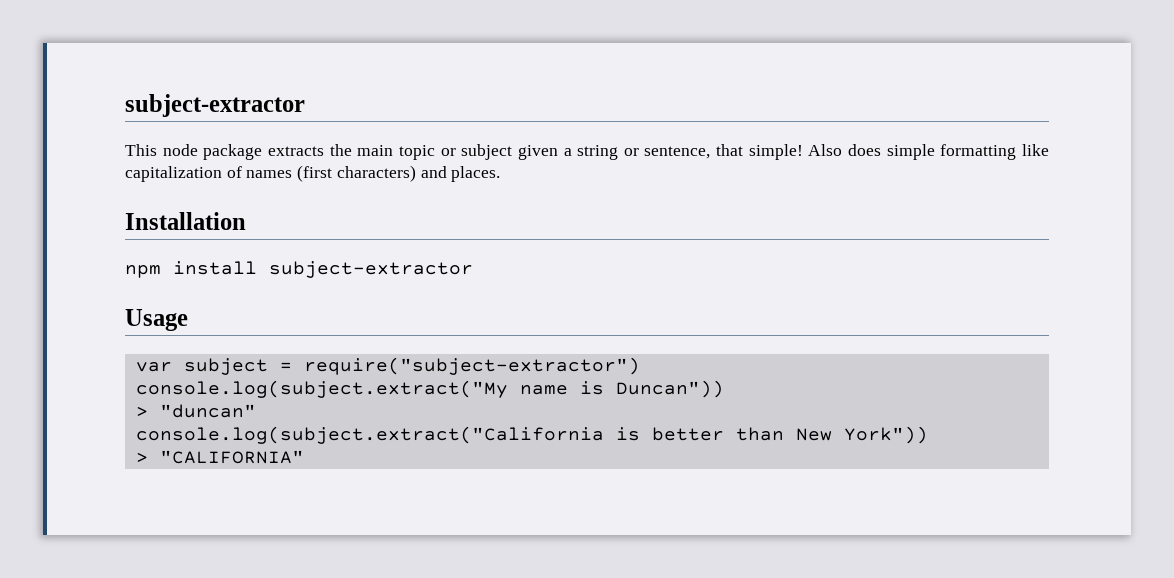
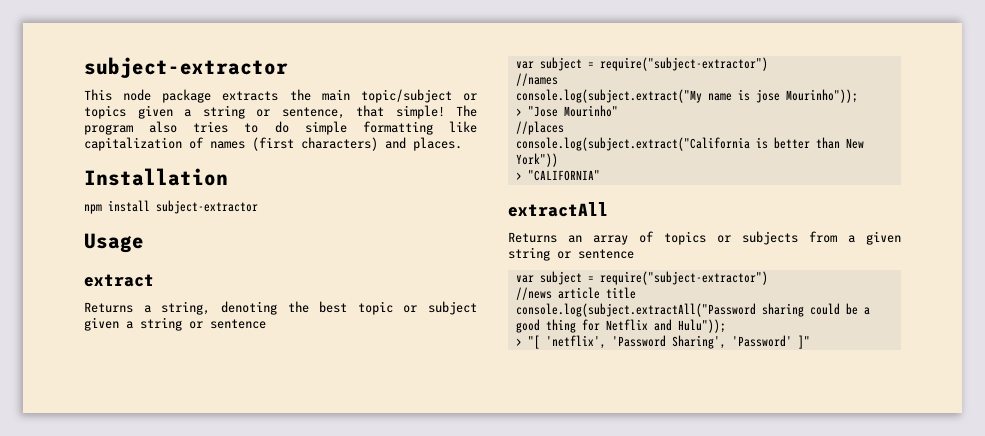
- This node package extracts the main topic or subject given a string or sentence, that simple!
+ This node package extracts the main topic/subject or topics given a string or sentence, that simple!
- Also does simple formatting like capitalization of names (first characters) and places.
+ The program also tries to do simple formatting like capitalization of names (first characters) and places.
+ extract
+ Returns a string, denoting the best topic or subject given a string or sentence
  var subject = require("subject-extractor")
+ //names
- console.log(subject.extract("My name is Duncan"))
- > "duncan"
+ console.log(subject.extract("My name is jose Mourinho"));
+ > "Jose Mourinho"
+ //places
+ extractAll
+ Returns an array of topics or subjects from a given string or sentence
+ var subject = require("subject-extractor")
+ //news article title
+ console.log(subject.extractAll("Password sharing could be a good thing for Netflix and Hulu"));
+ > "[ 'netflix', 'Password Sharing', 'Password' ]"

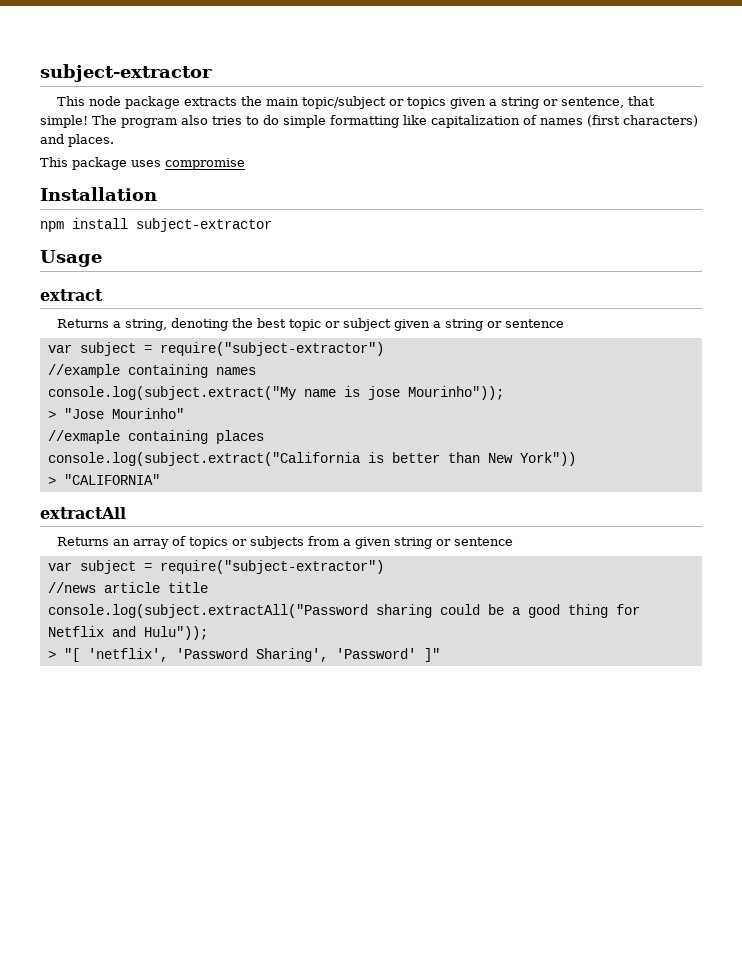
+ This package uses compromise
- //names
+ //example containing names
- //places
+ //exmaple containing places

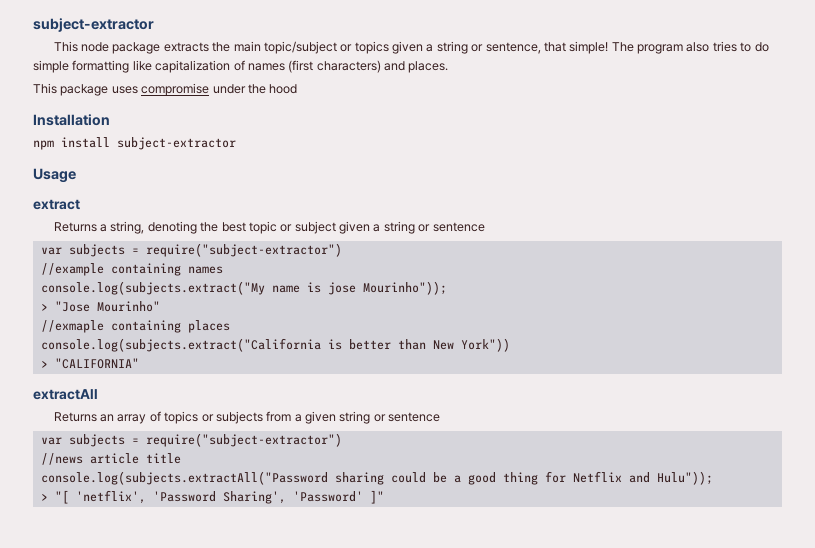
- This package uses compromise
+ This package uses compromise under the hood
  Returns a string, denoting the best topic or subject given a string or sentence
- var subject = require("subject-extractor")
+ var subjects = require("subject-extractor")
- console.log(subject.extract("My name is jose Mourinho"));
+ console.log(subjects.extract("My name is jose Mourinho"));
- console.log(subject.extract("California is better than New York"))
+ console.log(subjects.extract("California is better than New York"))
  Returns an array of topics or subjects from a given string or sentence
- var subject = require("subject-extractor")
+ var subjects = require("subject-extractor")
- console.log(subject.extractAll("Password sharing could be a good thing for Netflix and Hulu"));
+ console.log(subjects.extractAll("Password sharing could be a good thing for Netflix and Hulu"));

